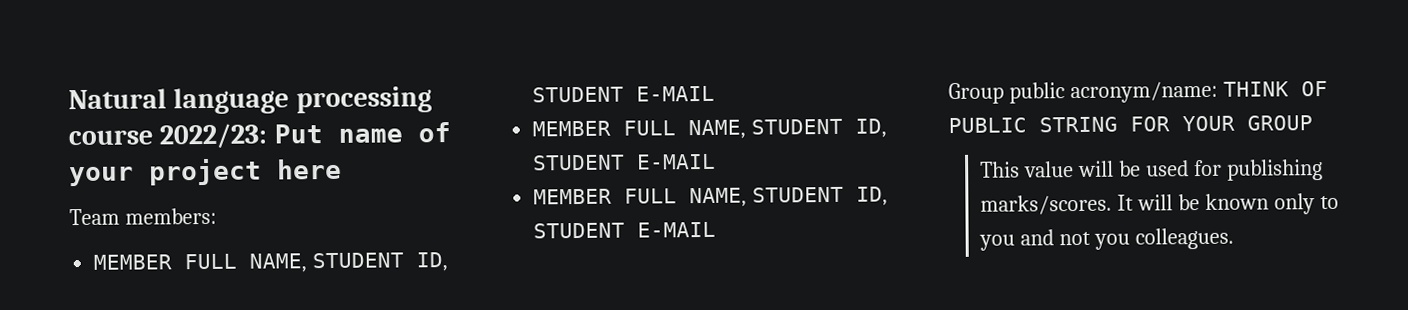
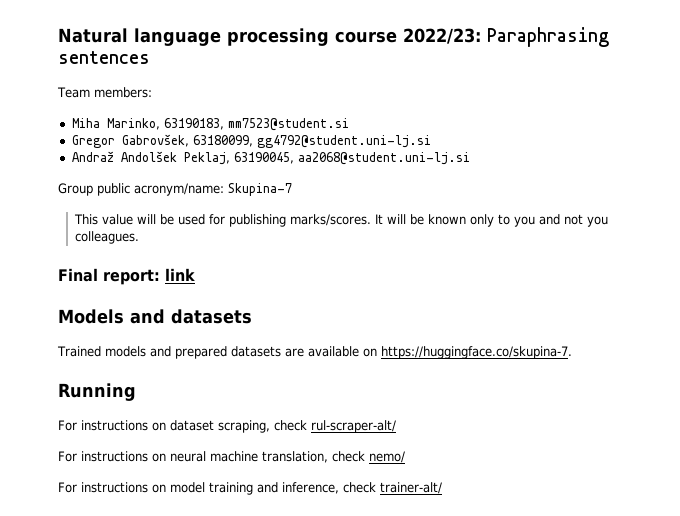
- Natural language processing course 2022/23: Put name of your project here
+ Natural language processing course 2022/23: Paraphrasing sentences
  Team members:
- MEMBER FULL NAME, STUDENT ID, STUDENT E-MAIL
- MEMBER FULL NAME, STUDENT ID, STUDENT E-MAIL
- MEMBER FULL NAME, STUDENT ID, STUDENT E-MAIL
- Group public acronym/name: THINK OF PUBLIC STRING FOR YOUR GROUP
+ Miha Marinko, 63190183, mm7523@student.si
+ Gregor Gabrovšek, 63180099, gg4792@student.uni-lj.si
+ Andraž Andolšek Peklaj, 63190045, aa2068@student.uni-lj.si
+ Group public acronym/name: Skupina-7
+ Final report: link
+ Models and datasets
+ Trained models and prepared datasets are available on https://huggingface.co/skupina-7.
+ Running
+ For instructions on dataset scraping, check rul-scraper-alt/
+ For instructions on neural machine translation, check nemo/
+ For instructions on model training and inference, check trainer-alt/

